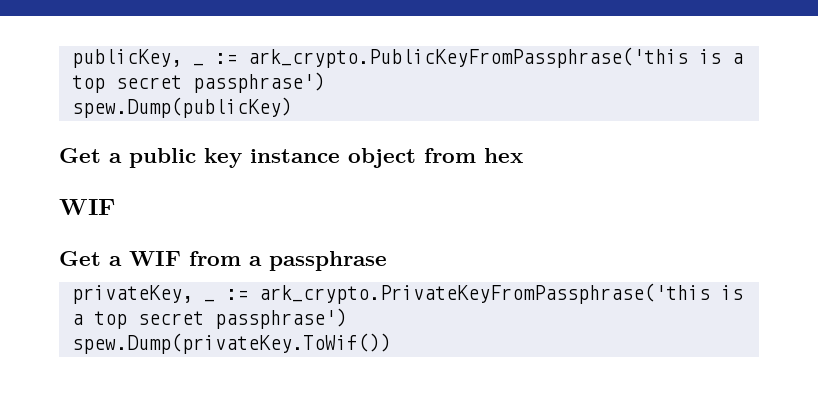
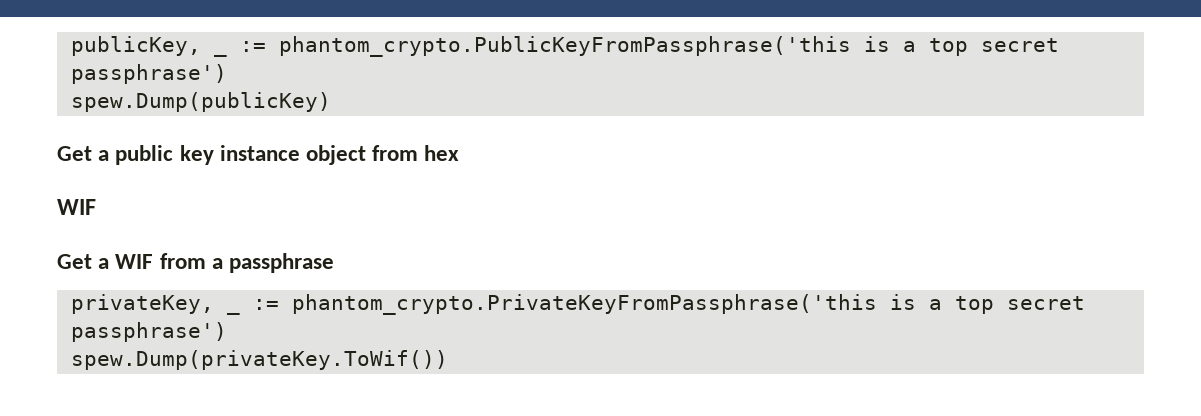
- publicKey, _ := ark_crypto.PublicKeyFromPassphrase('this is a top secret passphrase')
+ publicKey, _ := phantom_crypto.PublicKeyFromPassphrase('this is a top secret passphrase')
- privateKey, _ := ark_crypto.PrivateKeyFromPassphrase('this is a top secret passphrase')
+ privateKey, _ := phantom_crypto.PrivateKeyFromPassphrase('this is a top secret passphrase')

